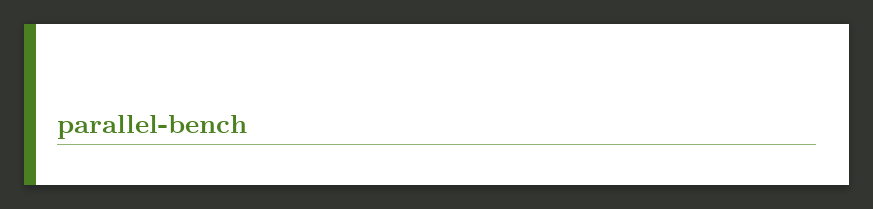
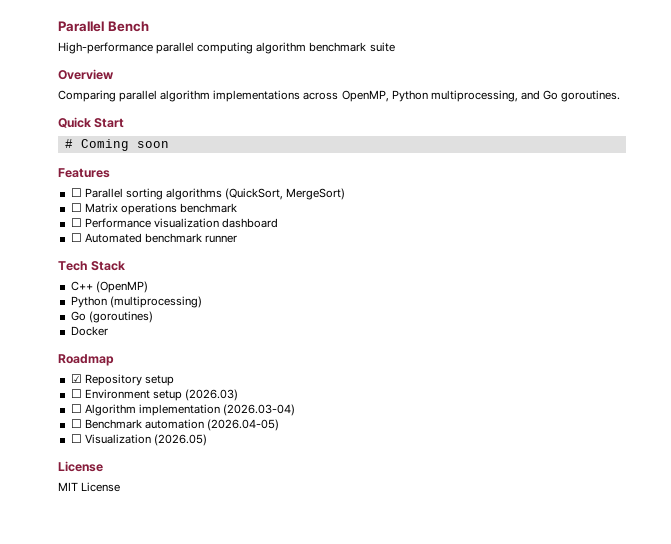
- parallel-bench
+ Parallel Bench
+ High-performance parallel computing algorithm benchmark suite
+ Overview
+ Comparing parallel algorithm implementations across OpenMP, Python multiprocessing, and Go goroutines.
+ Quick Start
+ # Coming soon
+ Features
+ ☐ Parallel sorting algorithms (QuickSort, MergeSort)
+ ☐ Matrix operations benchmark
+ ☐ Performance visualization dashboard
+ ☐ Automated benchmark runner
+ Tech Stack
+ C++ (OpenMP)
+ Python (multiprocessing)
+ Go (goroutines)
+ Docker
+ Roadmap
+ ☑ Repository setup
+ ☐ Environment setup (2026.03)
+ ☐ Algorithm implementation (2026.03-04)
+ ☐ Benchmark automation (2026.04-05)
+ ☐ Visualization (2026.05)
+ License
+ MIT License

